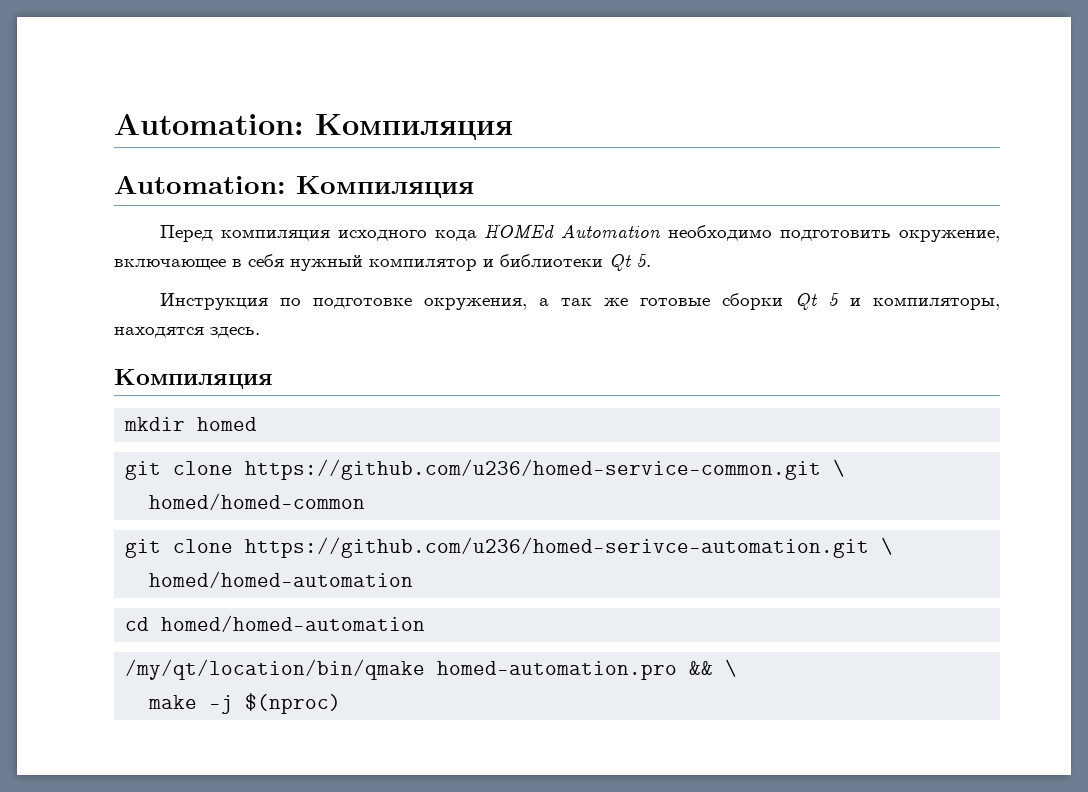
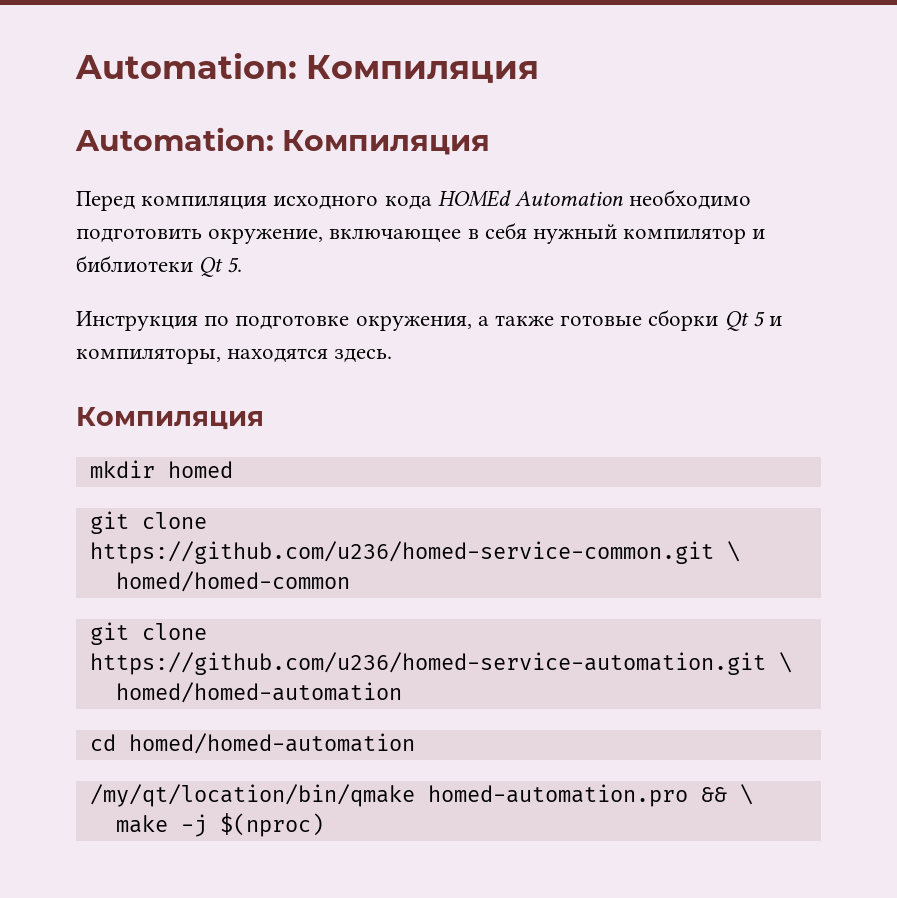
- Инструкция по подготовке окружения, а так же готовые сборки Qt 5 и компиляторы, находятся здесь.
+ Инструкция по подготовке окружения, а также готовые сборки Qt 5 и компиляторы, находятся здесь.
- git clone https://github.com/u236/homed-serivce-automation.git \
+ git clone https://github.com/u236/homed-service-automation.git \

